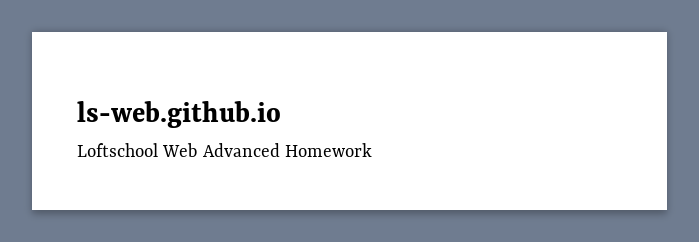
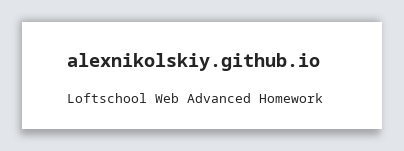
- ls-web.github.io
+ alexnikolskiy.github.io

